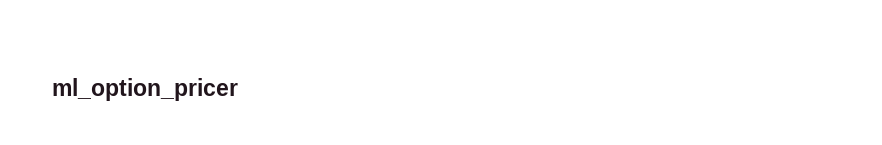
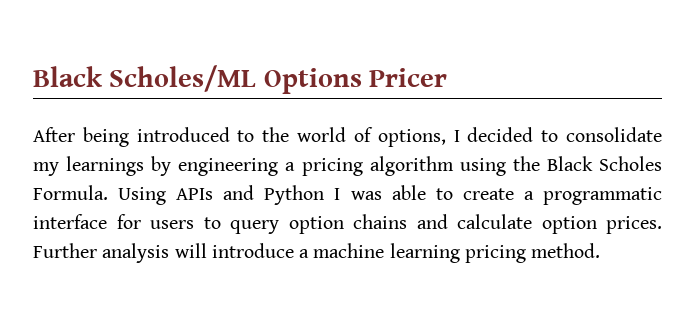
- ml_option_pricer
+ Black Scholes/ML Options Pricer
+ After being introduced to the world of options, I decided to consolidate my learnings by engineering a pricing algorithm using the Black Scholes Formula. Using APIs and Python I was able to create a programmatic interface for users to query option chains and calculate option prices. Further analysis will introduce a machine learning pricing method.

